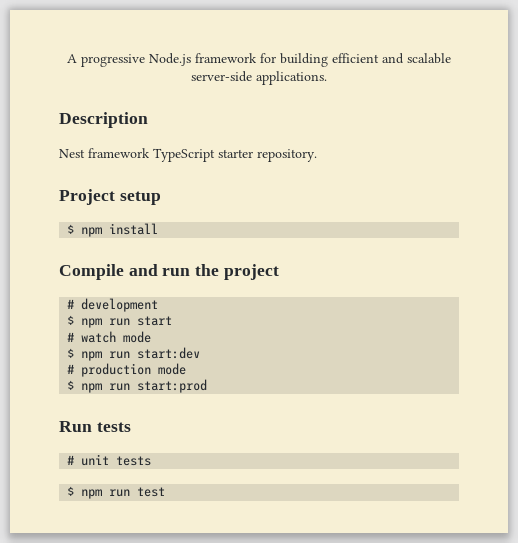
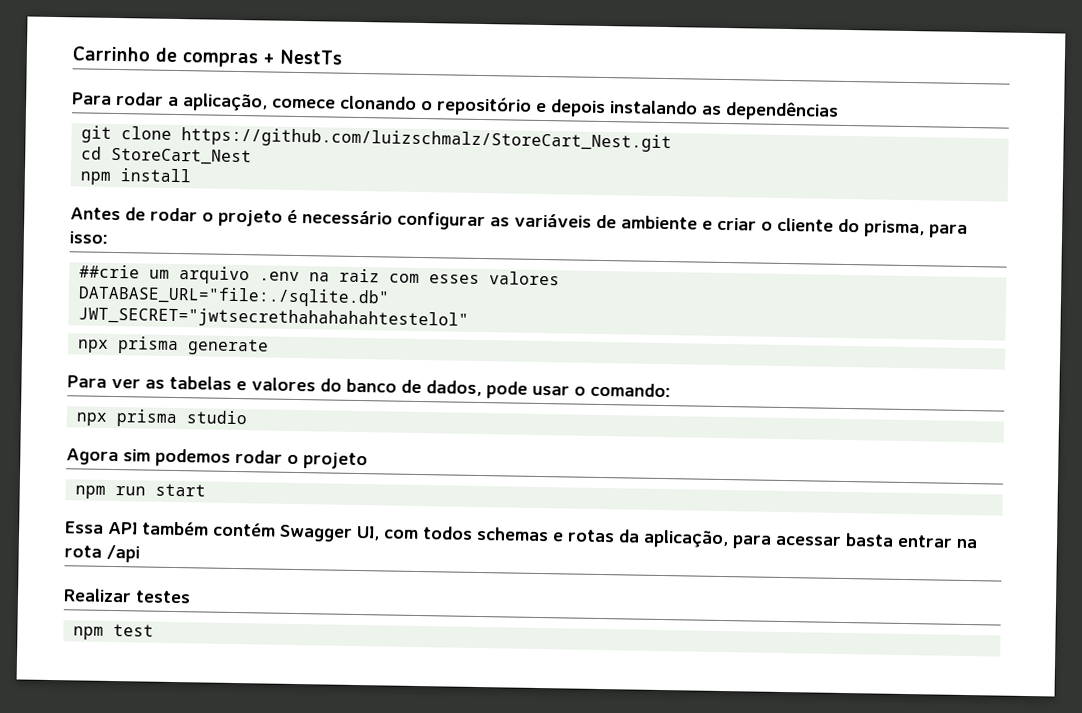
- A progressive Node.js framework for building efficient and scalable server-side applications.
- Description
- Nest framework TypeScript starter repository.
- Project setup
- $ npm install
- Compile and run the project
- # development
- $ npm run start
- # watch mode
- $ npm run start:dev
- # production mode
- $ npm run start:prod
- Run tests
- # unit tests
- $ npm run test
+ Carrinho de compras + NestTs
+ Para rodar a aplicação, comece clonando o repositório e depois instalando as dependências
+ git clone https://github.com/luizschmalz/StoreCart_Nest.git
+ cd StoreCart_Nest
+ npm install
+ Antes de rodar o projeto é necessário configurar as variáveis de ambiente e criar o cliente do prisma, para isso:
+ ##crie um arquivo .env na raiz com esses valores
+ DATABASE_URL="file:./sqlite.db"
+ JWT_SECRET="jwtsecrethahahahahtestelol"
+ npx prisma generate
+ Para ver as tabelas e valores do banco de dados, pode usar o comando:
+ npx prisma studio
+ Agora sim podemos rodar o projeto
+ npm run start
+ Essa API também contém Swagger UI, com todos schemas e rotas da aplicação, para acessar basta entrar na rota /api
+ Realizar testes
+ npm test

